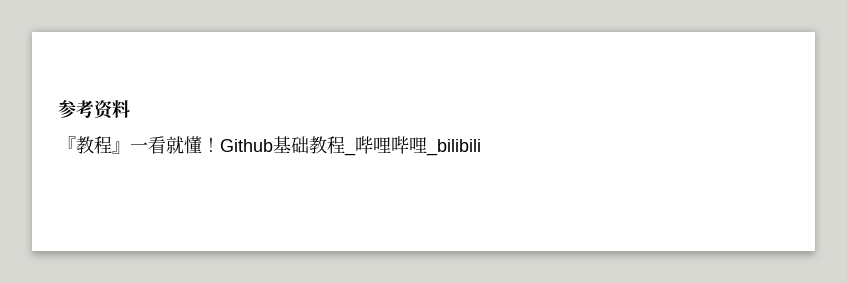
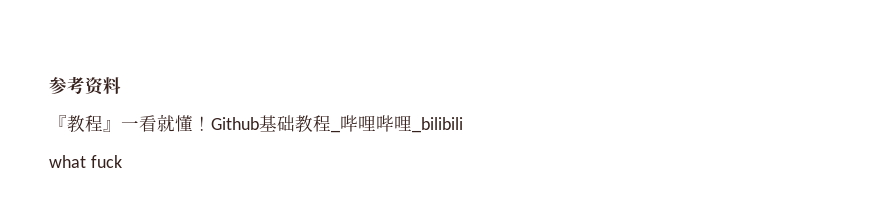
+ what fuck

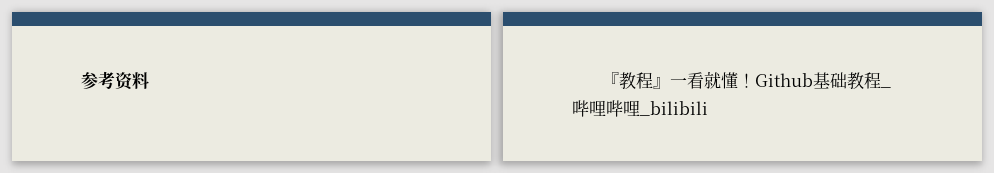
- what fuck

